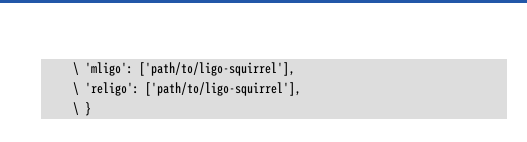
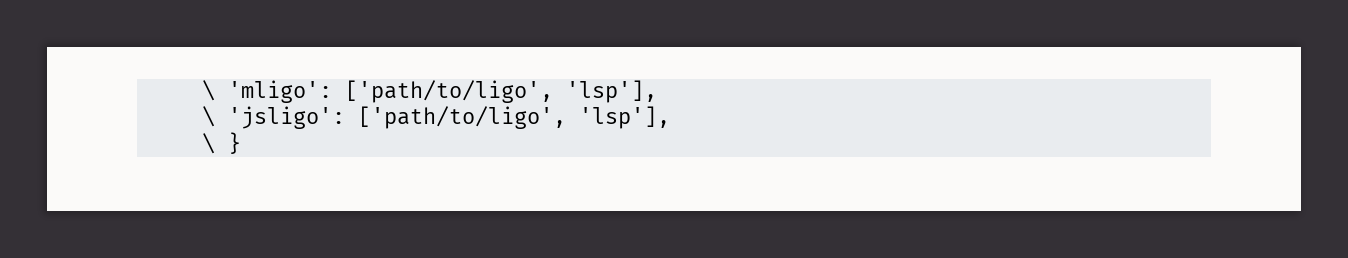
- \ 'mligo': ['path/to/ligo-squirrel'],
- \ 'religo': ['path/to/ligo-squirrel'],
+ \ 'mligo': ['path/to/ligo', 'lsp'],
+ \ 'jsligo': ['path/to/ligo', 'lsp'],

